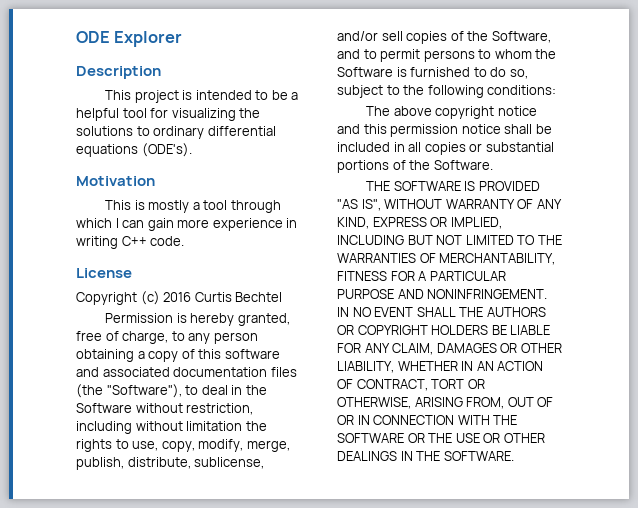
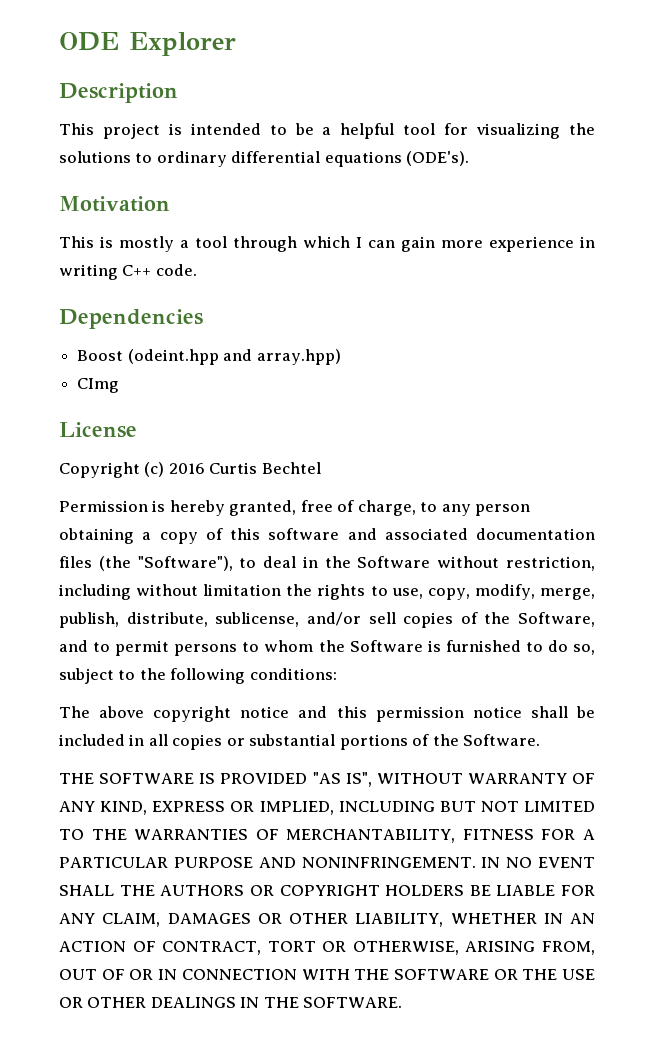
+ Dependencies
+ Boost (odeint.hpp and array.hpp)
+ CImg

